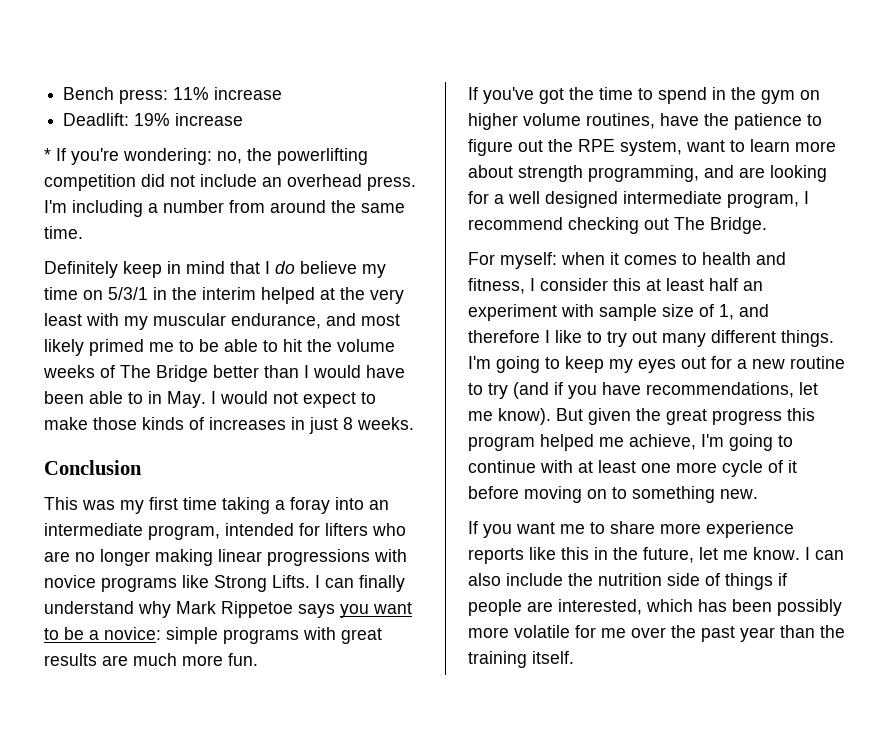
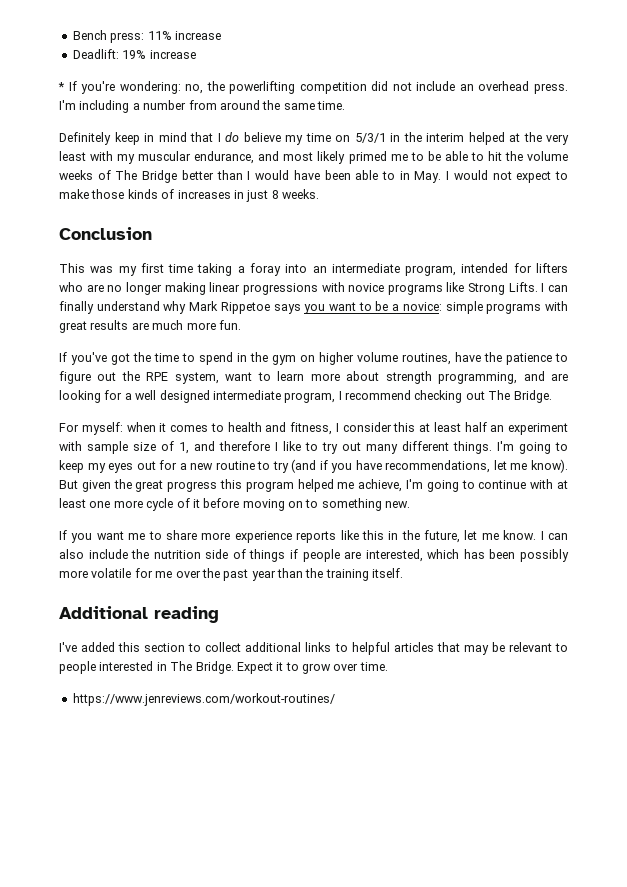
+ Additional reading
+ I've added this section to collect additional links to helpful articles that may be relevant to people interested in The Bridge. Expect it to grow over time.
+ https://www.jenreviews.com/workout-routines/

